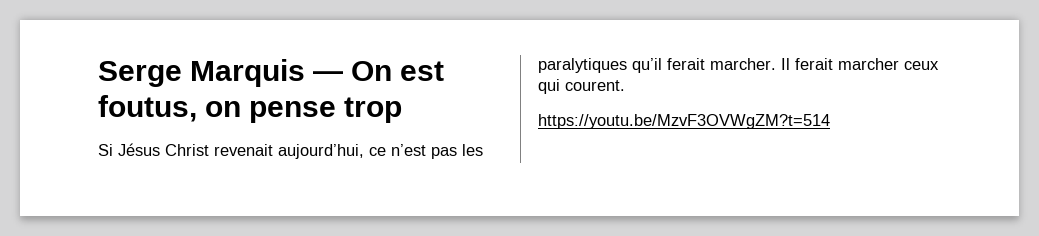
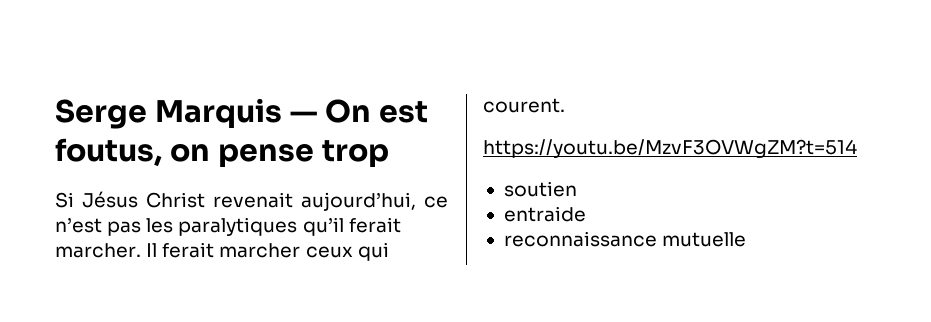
+ soutien
+ entraide
+ reconnaissance mutuelle

